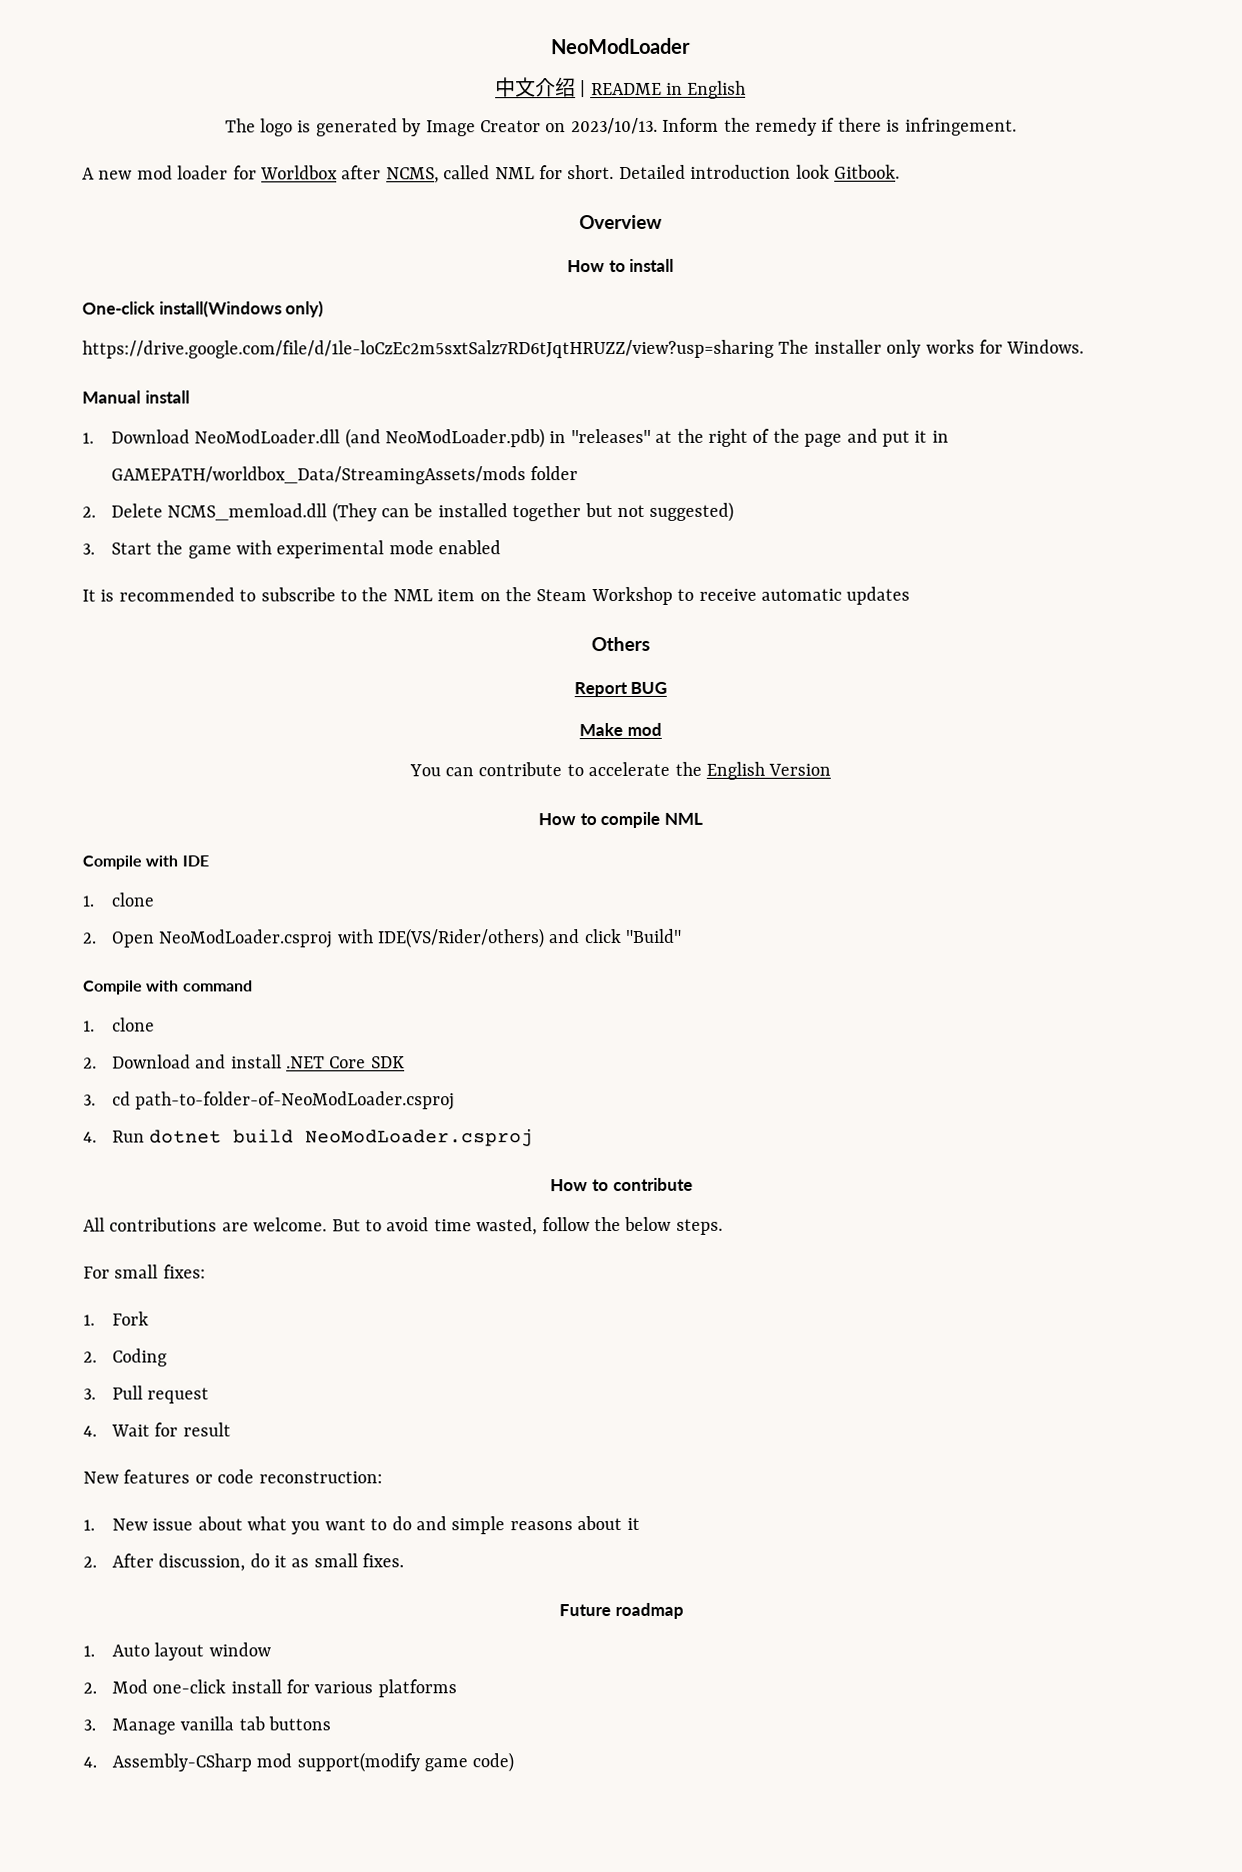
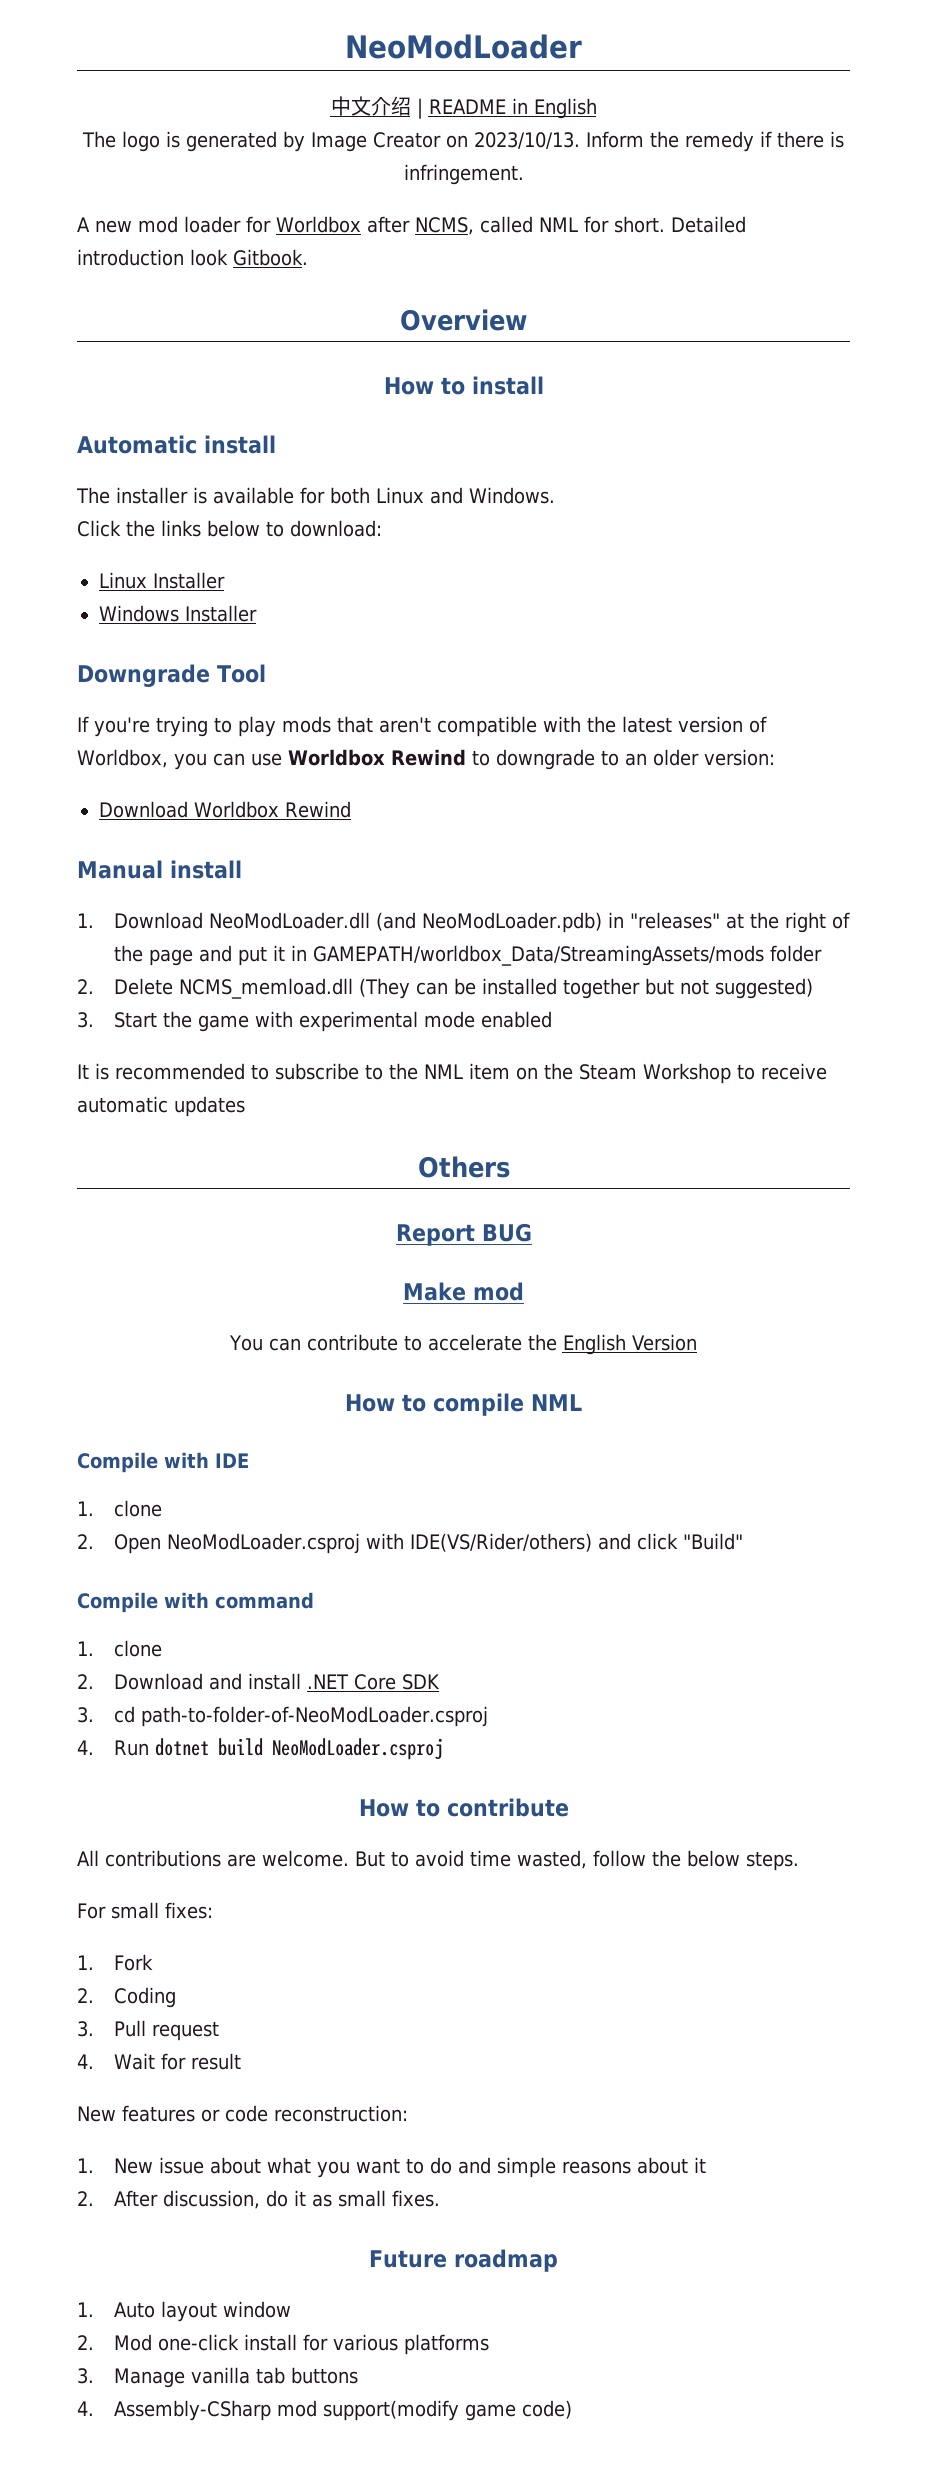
- One-click install(Windows only)
- https://drive.google.com/file/d/1le-loCzEc2m5sxtSalz7RD6tJqtHRUZZ/view?usp=sharing The installer only works for Windows.
+ Automatic install
+ The installer is available for both Linux and Windows.
+ Click the links below to download:
+ Linux Installer
+ Windows Installer
+ Downgrade Tool
+ If you're trying to play mods that aren't compatible with the latest version of Worldbox, you can use Worldbox Rewind to downgrade to an older version:
+ Download Worldbox Rewind

